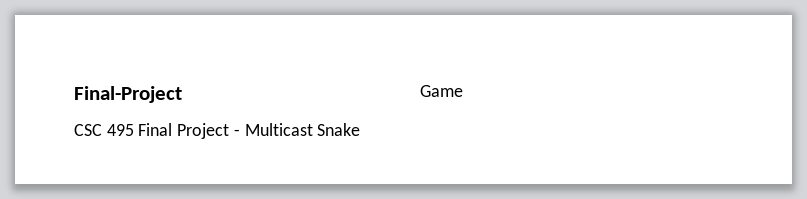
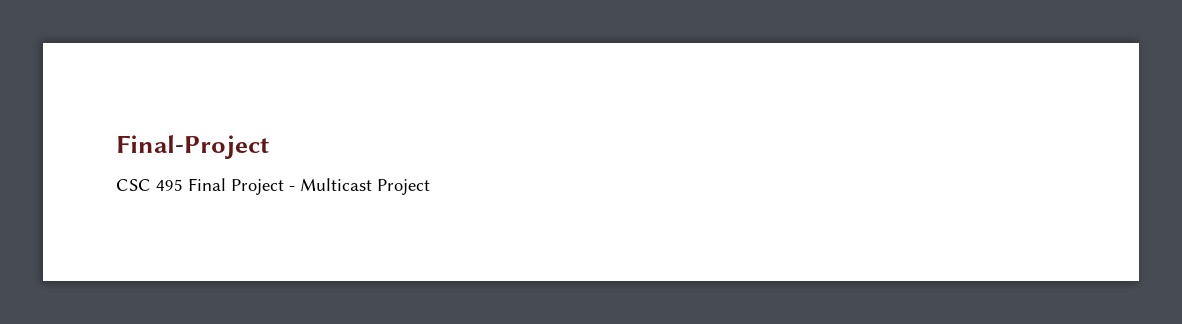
- CSC 495 Final Project - Multicast Snake Game
+ CSC 495 Final Project - Multicast Project

